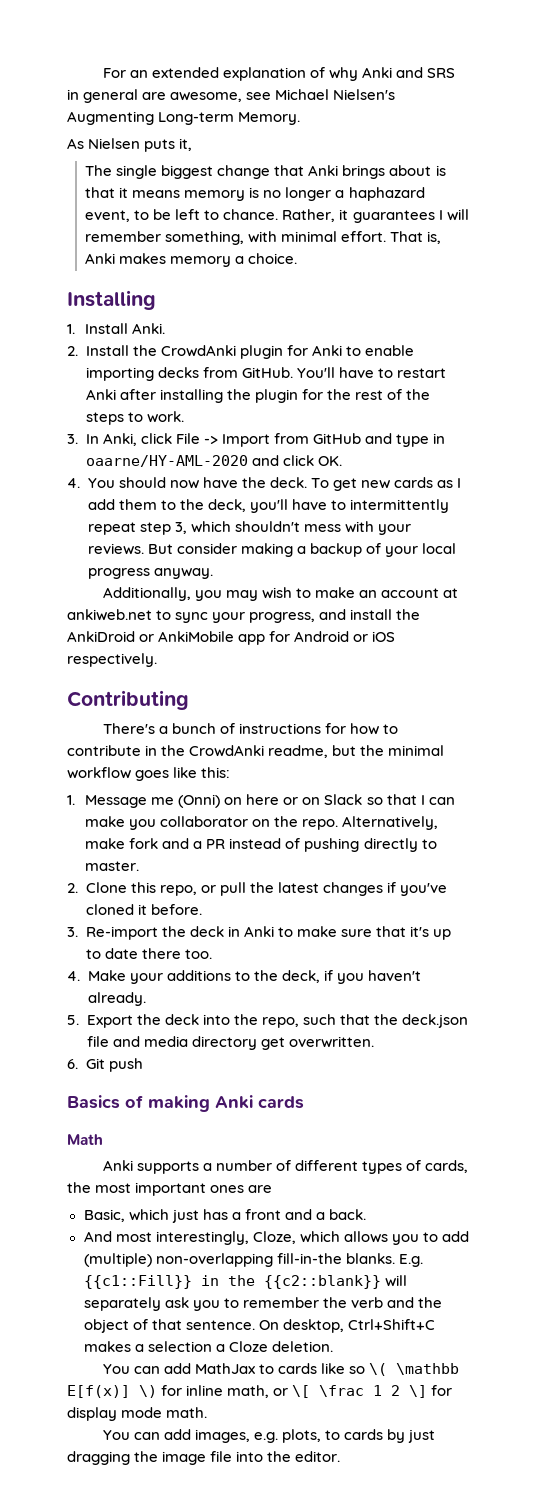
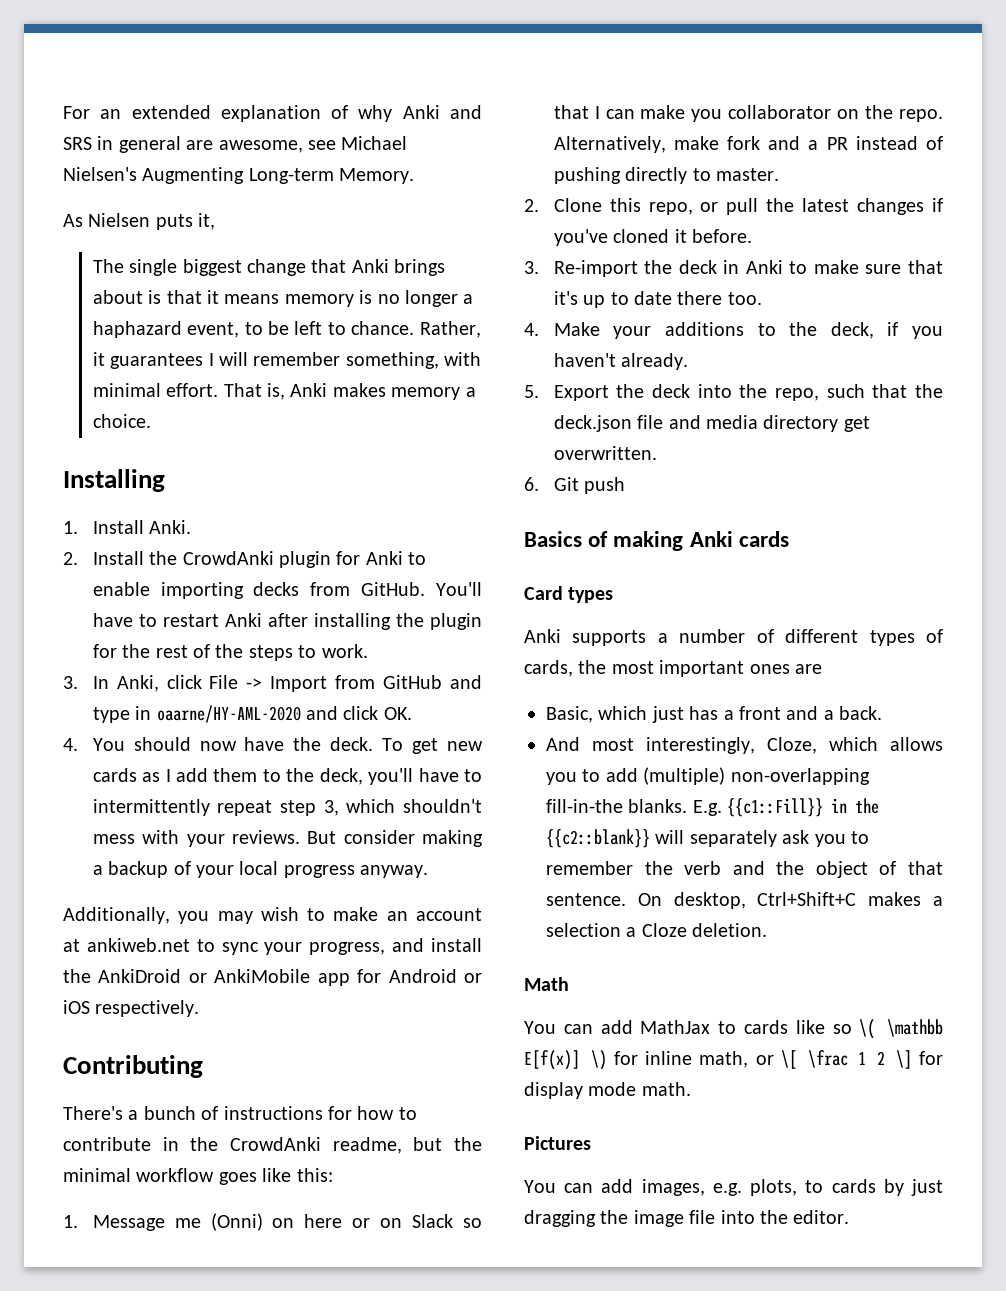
- Math
+ Card types
+ Math
+ Pictures

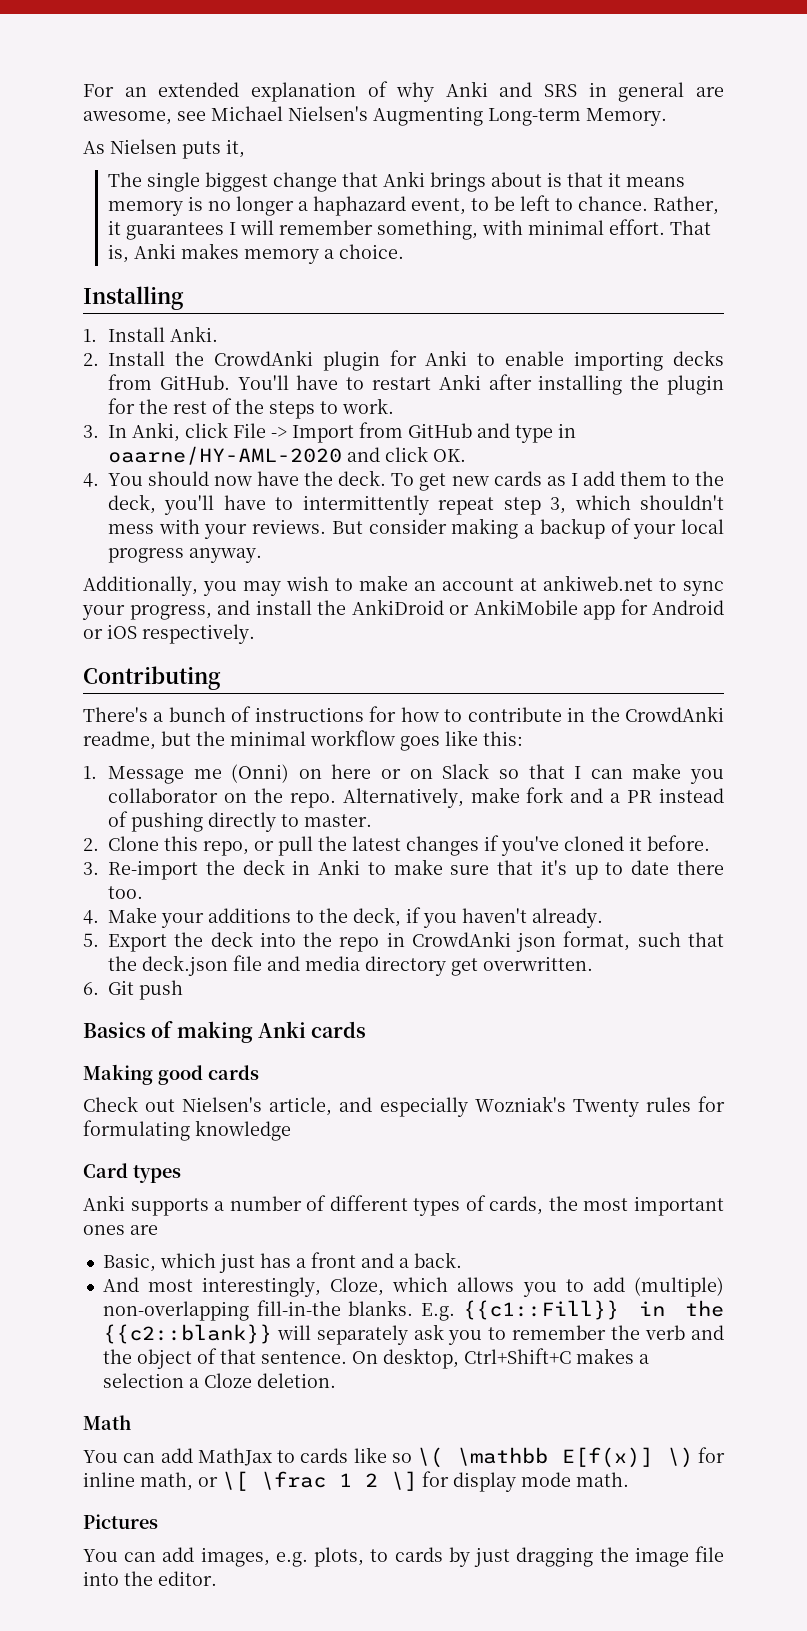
- 5. Export the deck into the repo, such that the deck.json file and media directory get overwritten.
+ 5. Export the deck into the repo in CrowdAnki json format, such that the deck.json file and media directory get overwritten.
+ Making good cards
+ Check out Nielsen's article, and especially Wozniak's Twenty rules for formulating knowledge

